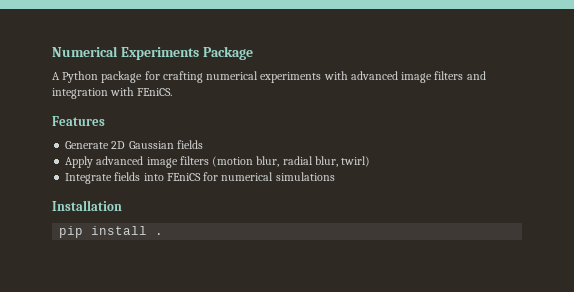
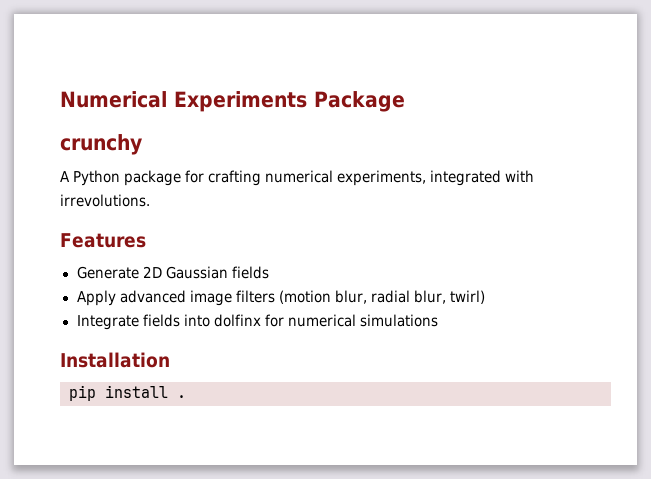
+ crunchy
- A Python package for crafting numerical experiments with advanced image filters and integration with FEniCS.
+ A Python package for crafting numerical experiments, integrated with irrevolutions.
- Integrate fields into FEniCS for numerical simulations
+ Integrate fields into dolfinx for numerical simulations

